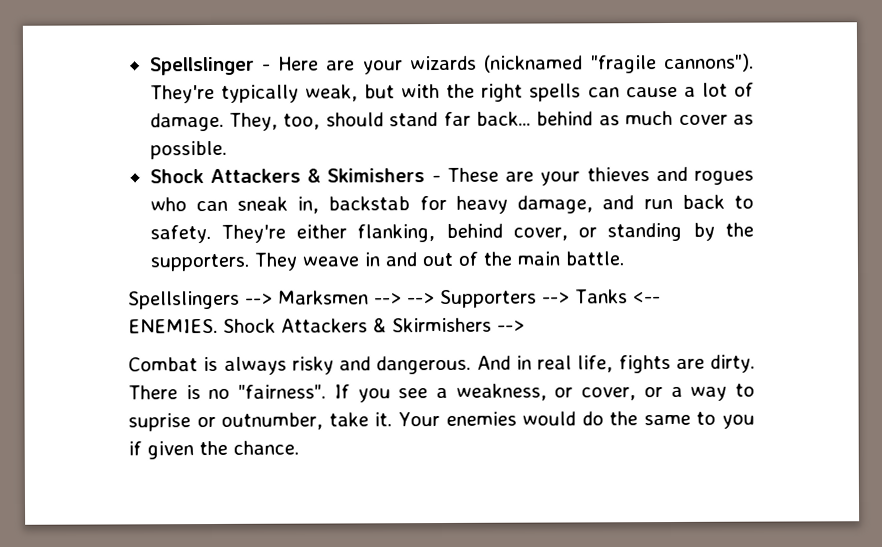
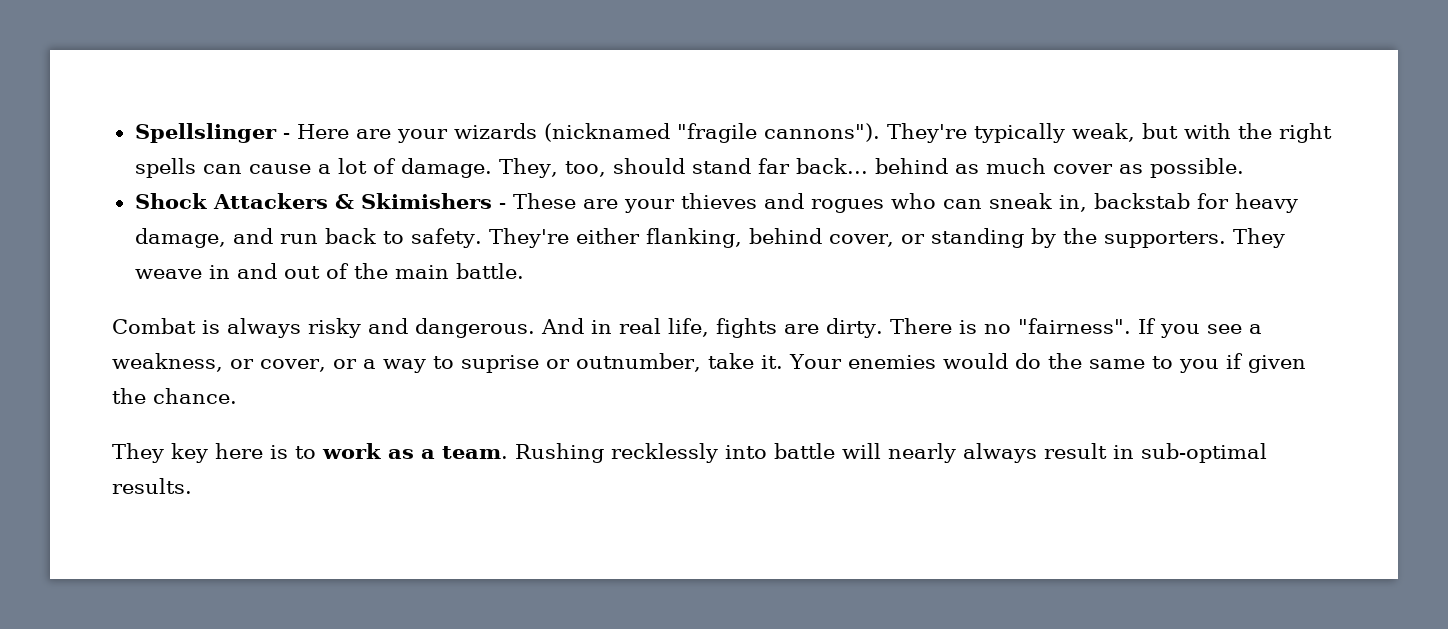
- Spellslingers --> Marksmen --> --> Supporters --> Tanks <-- ENEMIES. Shock Attackers & Skirmishers -->
+ They key here is to work as a team. Rushing recklessly into battle will nearly always result in sub-optimal results.

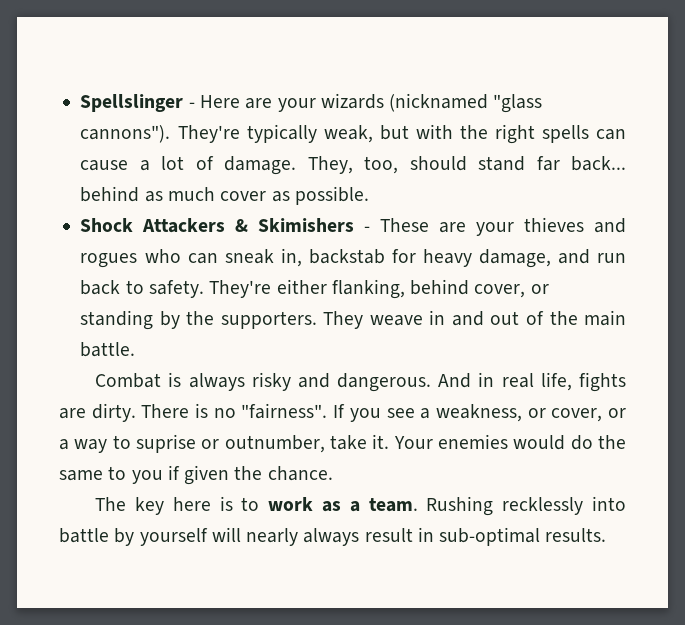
- Spellslinger - Here are your wizards (nicknamed "fragile cannons").
+ Spellslinger - Here are your wizards (nicknamed "glass cannons").
- They key here is to work as a team.
+ The key here is to work as a team.
- Rushing recklessly into battle will nearly always result in sub-optimal results.
+ Rushing recklessly into battle by yourself will nearly always result in sub-optimal results.

